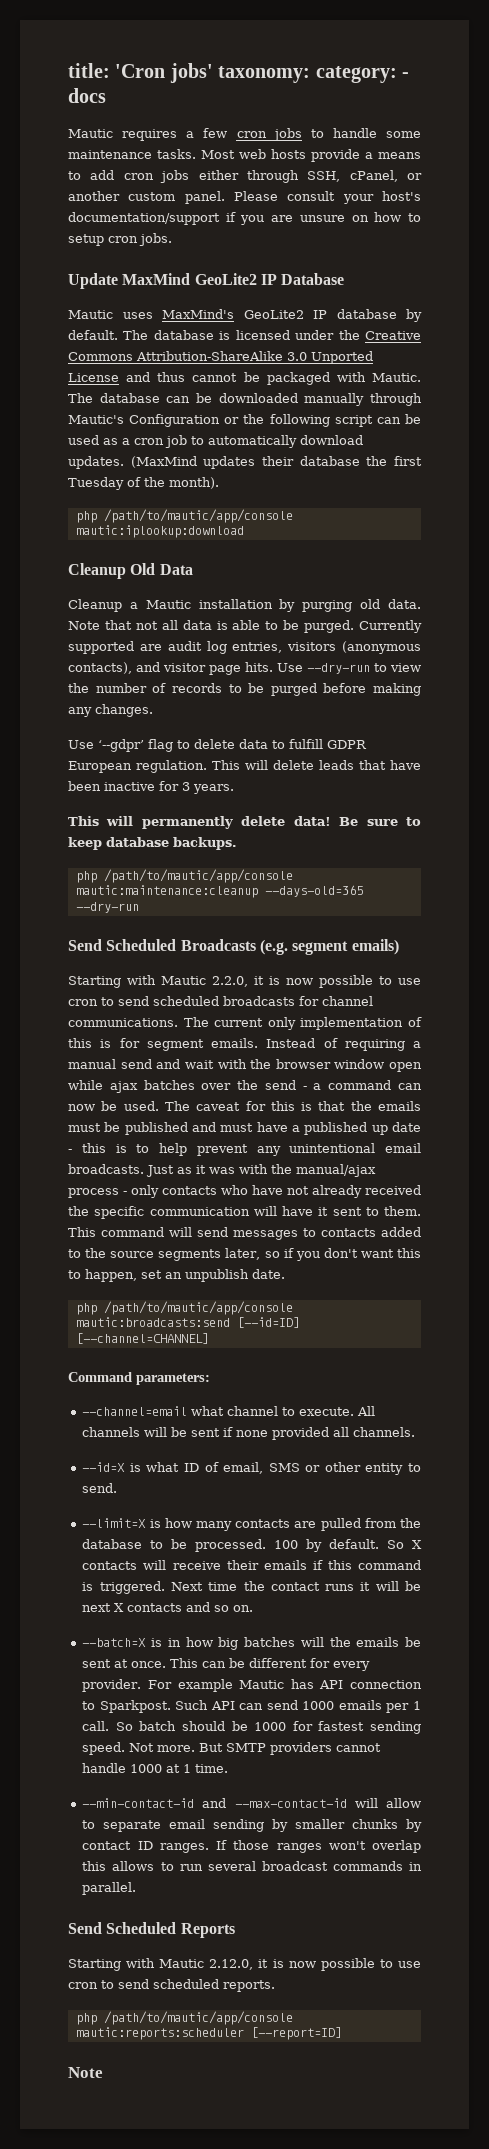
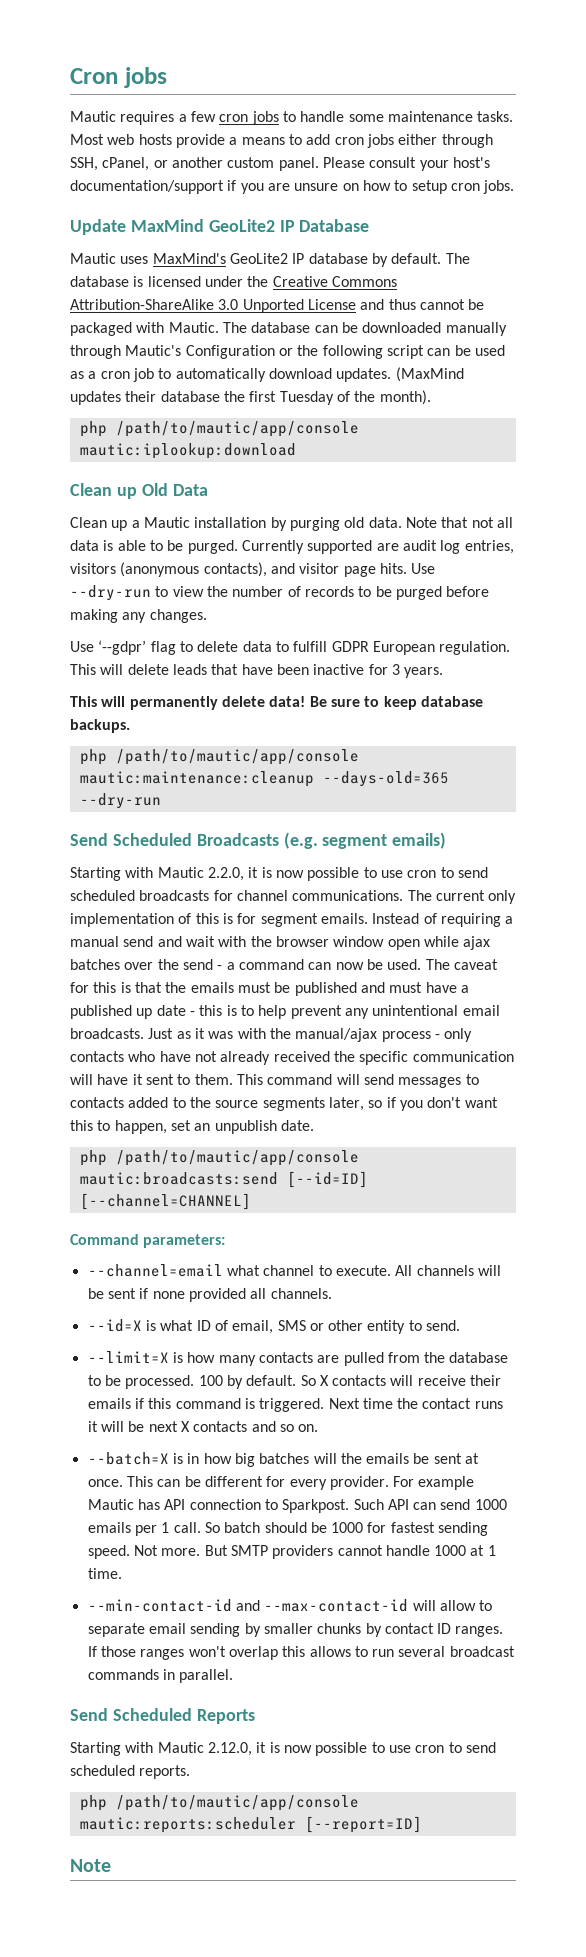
- title: 'Cron jobs' taxonomy: category: - docs
+ Cron jobs
- Cleanup Old Data
+ Clean up Old Data
- Cleanup a Mautic installation by purging old data.
+ Clean up a Mautic installation by purging old data.

